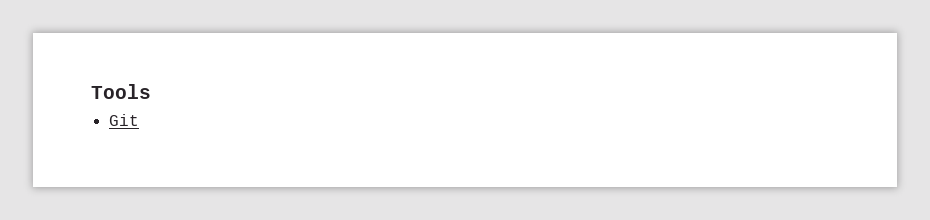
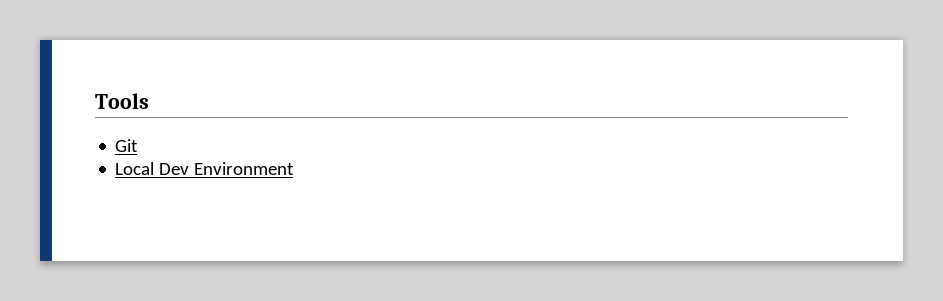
+ Local Dev Environment

